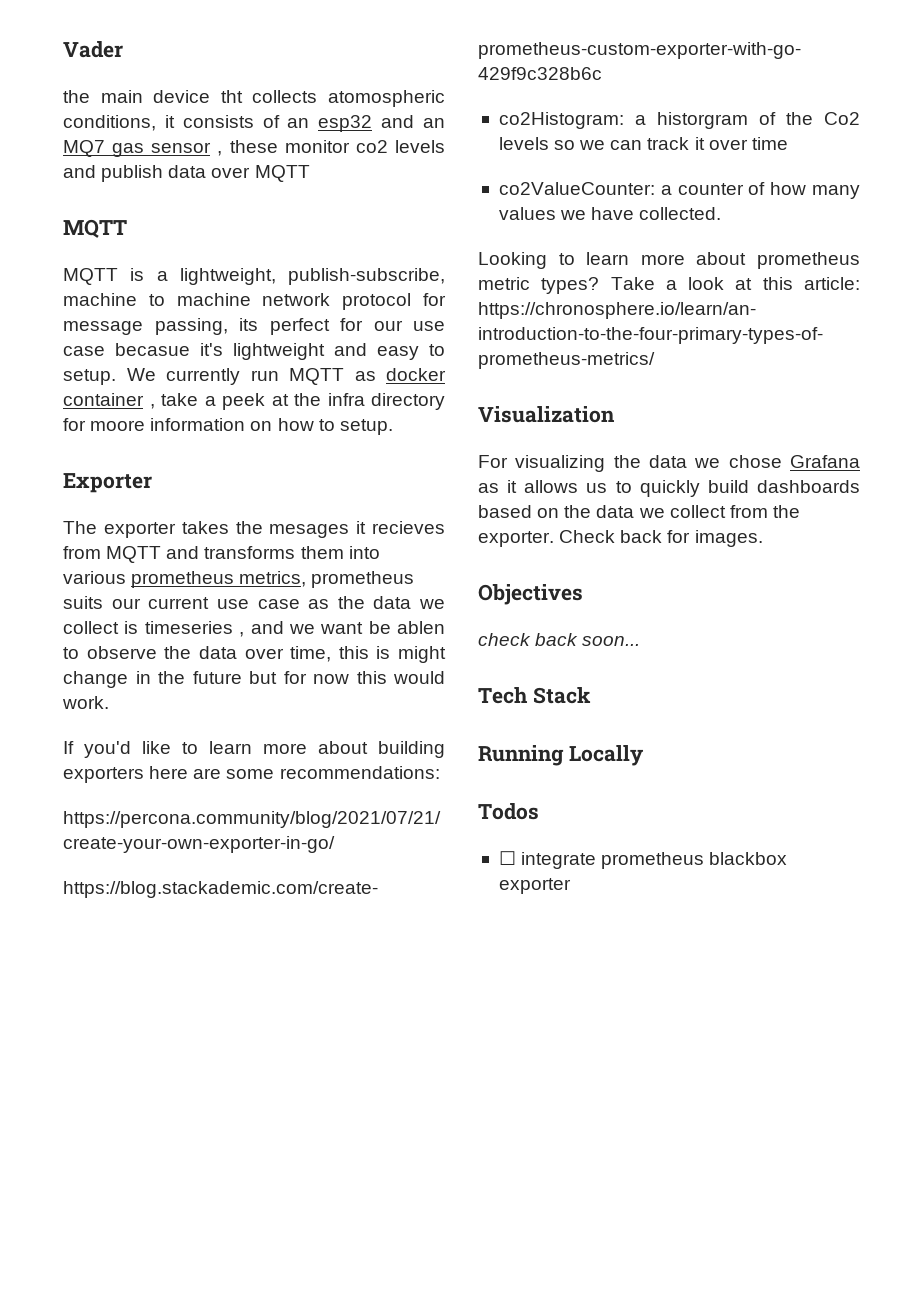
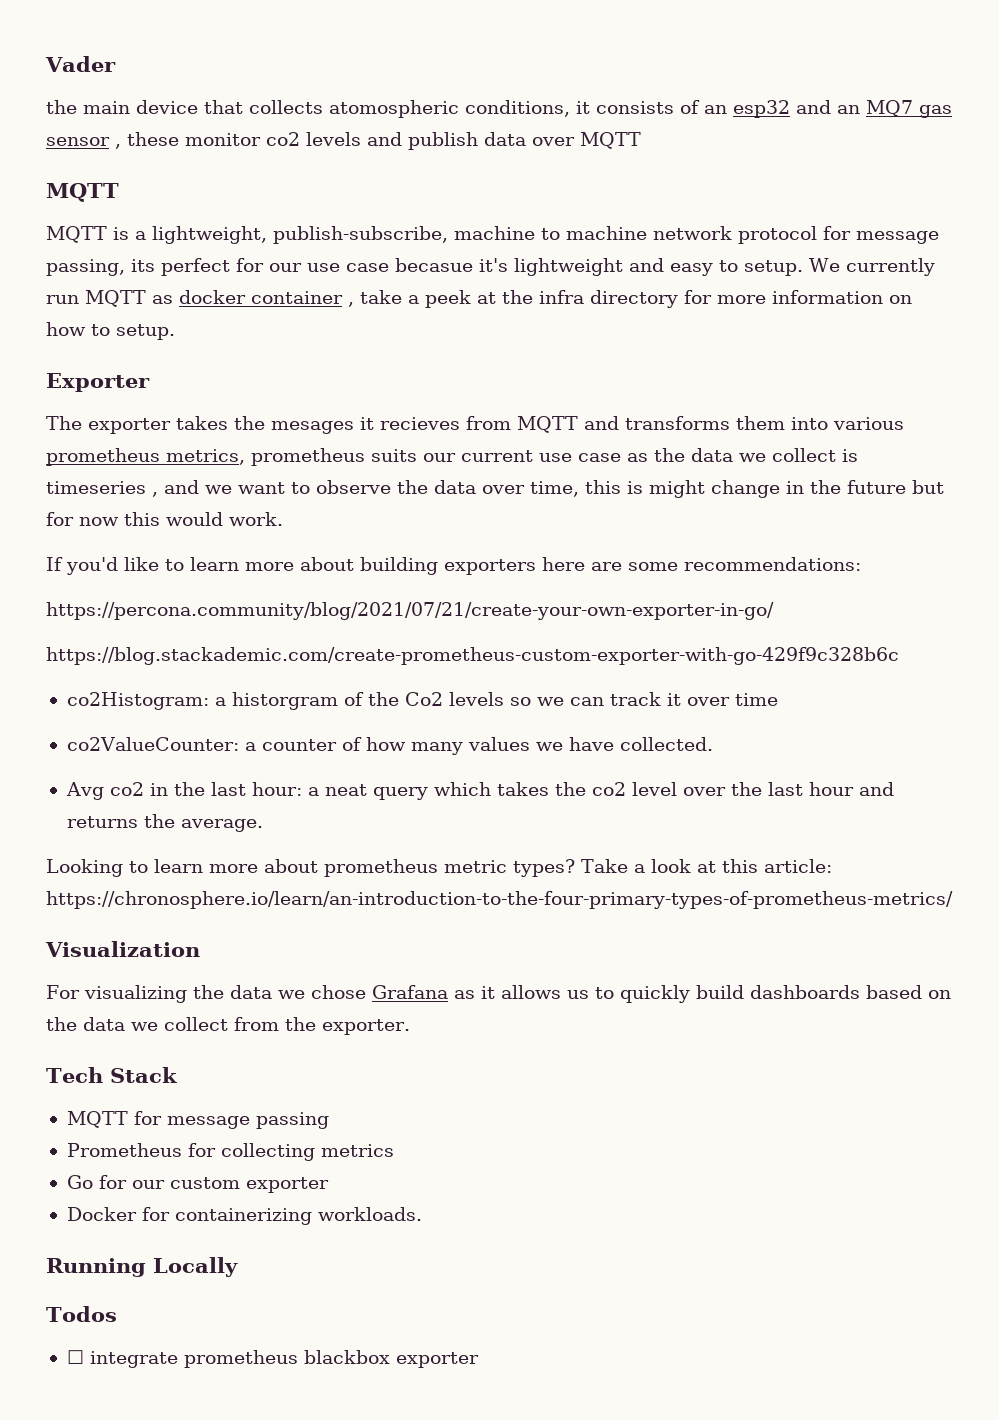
- the main device tht collects atomospheric conditions, it consists of an esp32 and an MQ7 gas sensor , these monitor co2 levels and publish data over MQTT
+ the main device that collects atomospheric conditions, it consists of an esp32 and an MQ7 gas sensor , these monitor co2 levels and publish data over MQTT
- We currently run MQTT as docker container , take a peek at the infra directory for moore information on how to setup.
+ We currently run MQTT as docker container , take a peek at the infra directory for more information on how to setup.
- The exporter takes the mesages it recieves from MQTT and transforms them into various prometheus metrics, prometheus suits our current use case as the data we collect is timeseries , and we want be ablen to observe the data over time, this is might change in the future but for now this would work.
+ The exporter takes the mesages it recieves from MQTT and transforms them into various prometheus metrics, prometheus suits our current use case as the data we collect is timeseries , and we want to observe the data over time, this is might change in the future but for now this would work.
+ Avg co2 in the last hour: a neat query which takes the co2 level over the last hour and returns the average.
- For visualizing the data we chose Grafana as it allows us to quickly build dashboards based on the data we collect from the exporter. Check back for images.
- Objectives
- check back soon...
+ For visualizing the data we chose Grafana as it allows us to quickly build dashboards based on the data we collect from the exporter.
  Tech Stack
+ MQTT for message passing
+ Prometheus for collecting metrics
+ Go for our custom exporter
+ Docker for containerizing workloads.

